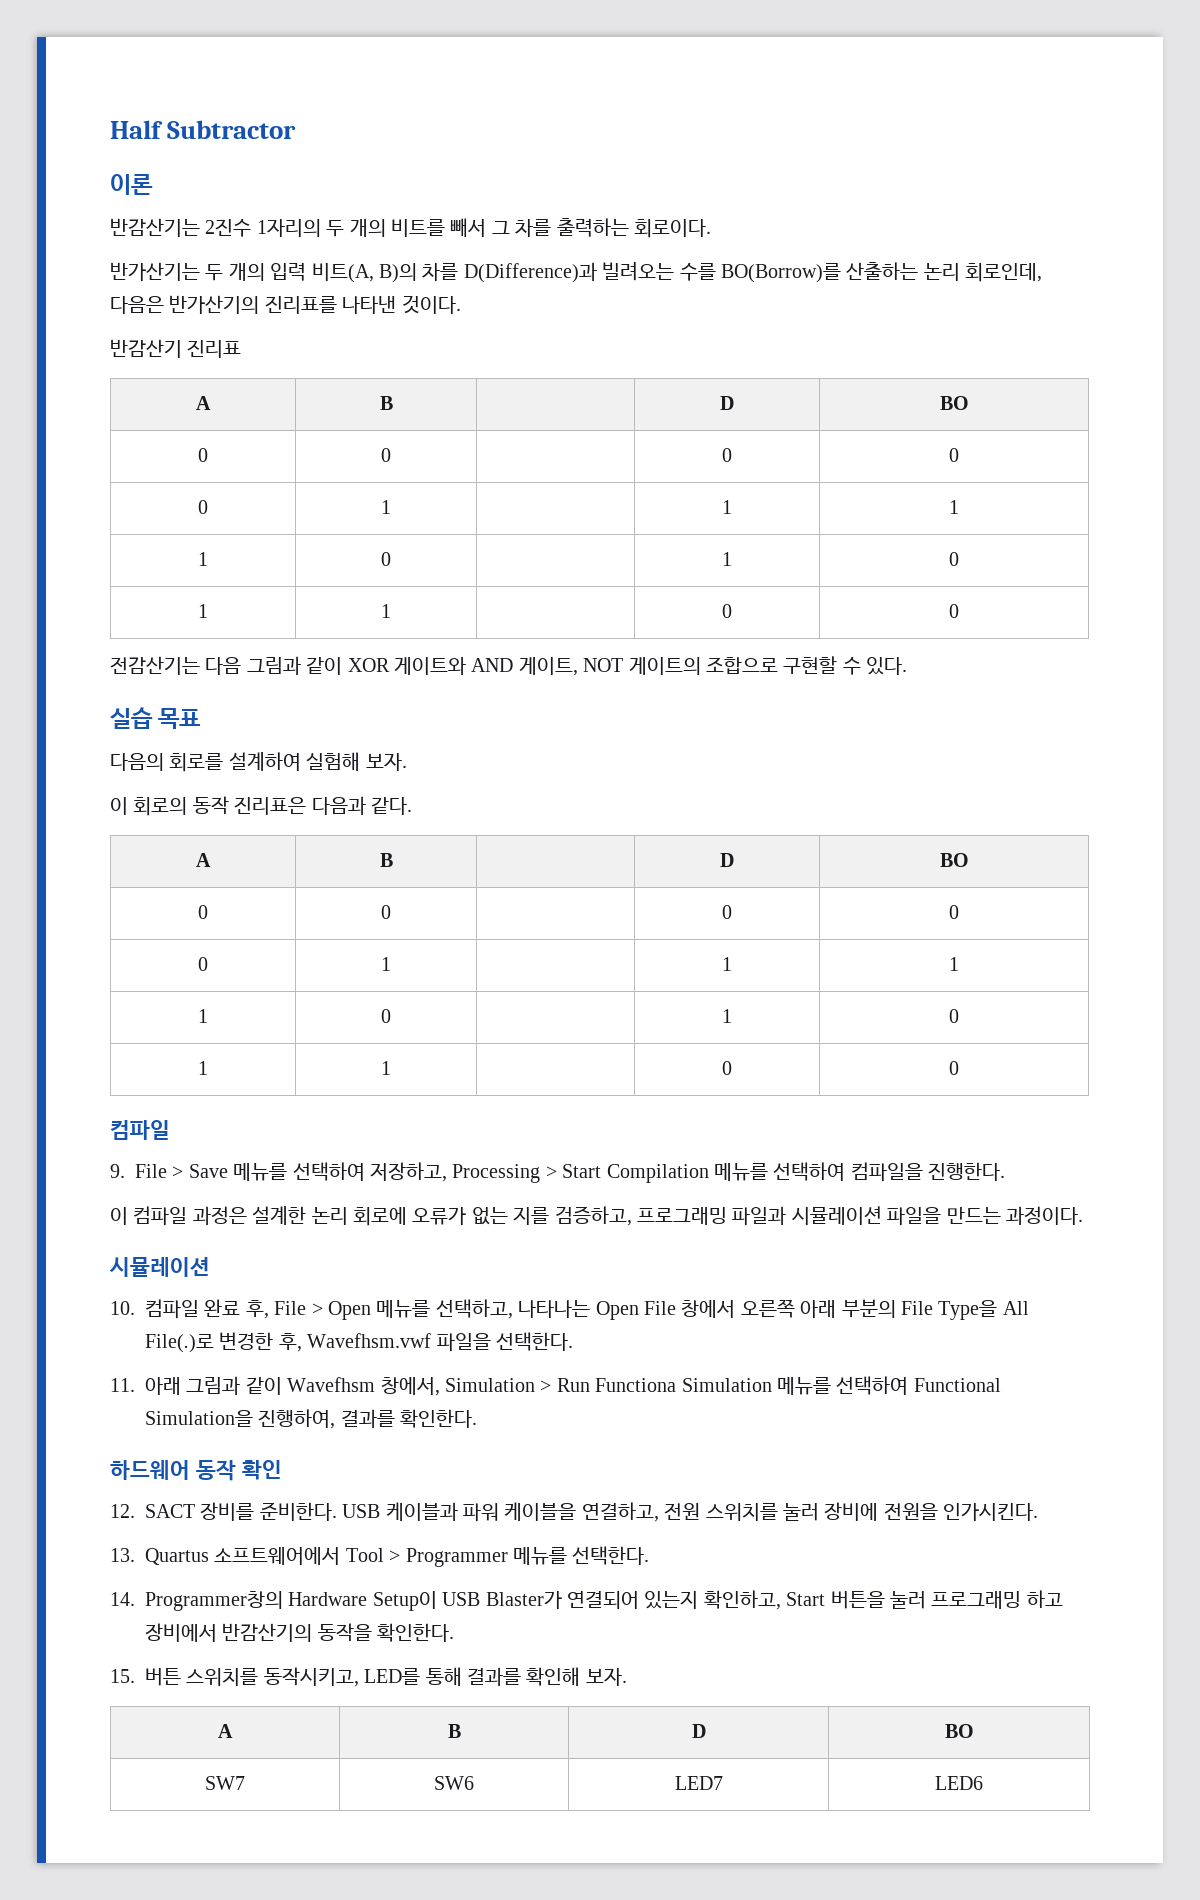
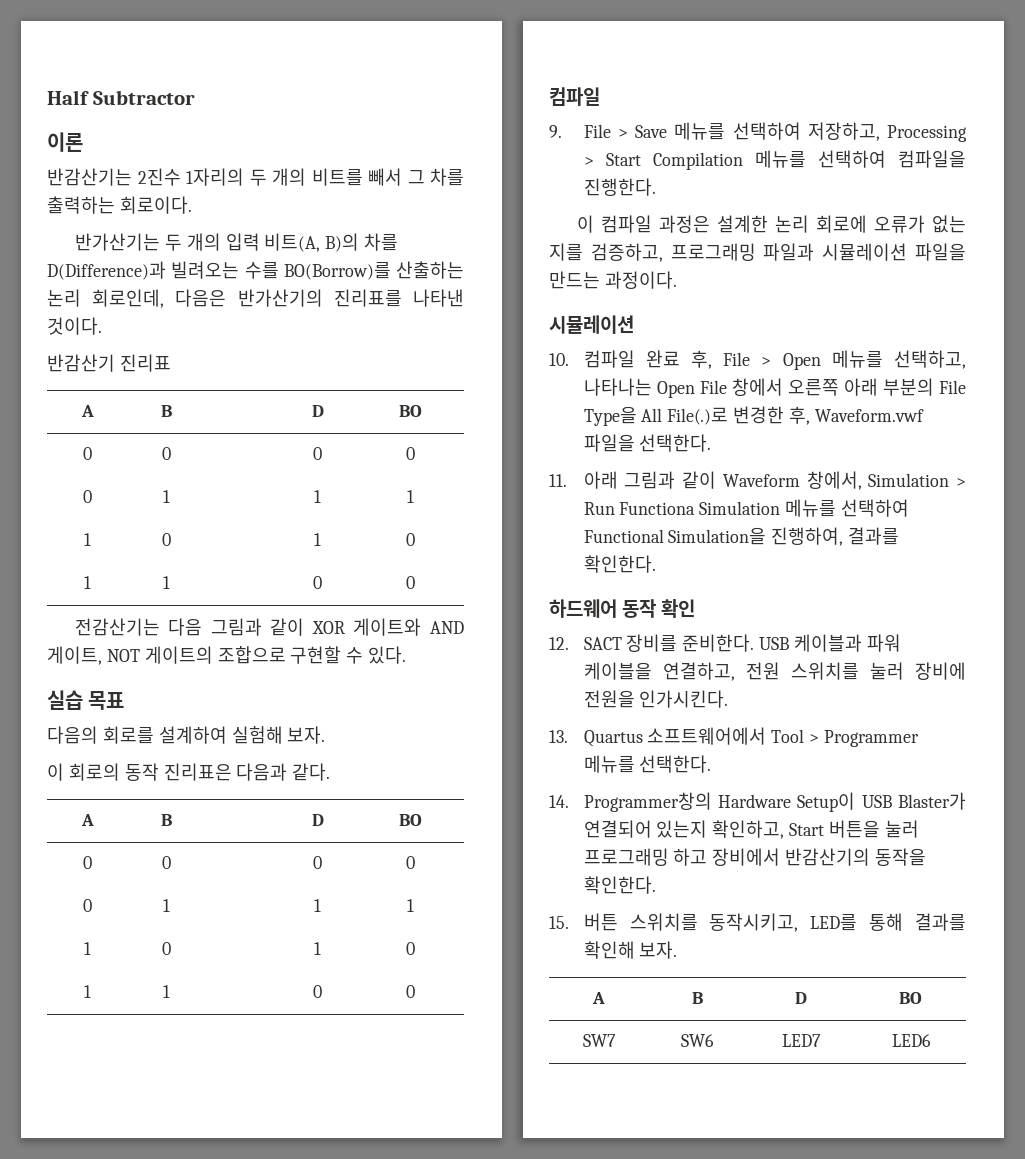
- 10. 컴파일 완료 후, File > Open 메뉴를 선택하고, 나타나는 Open File 창에서 오른쪽 아래 부분의 File Type을 All File(.)로 변경한 후, Wavefhsm.vwf 파일을 선택한다.
+ 10. 컴파일 완료 후, File > Open 메뉴를 선택하고, 나타나는 Open File 창에서 오른쪽 아래 부분의 File Type을 All File(.)로 변경한 후, Waveform.vwf 파일을 선택한다.
- 11. 아래 그림과 같이 Wavefhsm 창에서, Simulation > Run Functiona Simulation 메뉴를 선택하여 Functional Simulation을 진행하여, 결과를 확인한다.
+ 11. 아래 그림과 같이 Waveform 창에서, Simulation > Run Functiona Simulation 메뉴를 선택하여 Functional Simulation을 진행하여, 결과를 확인한다.

